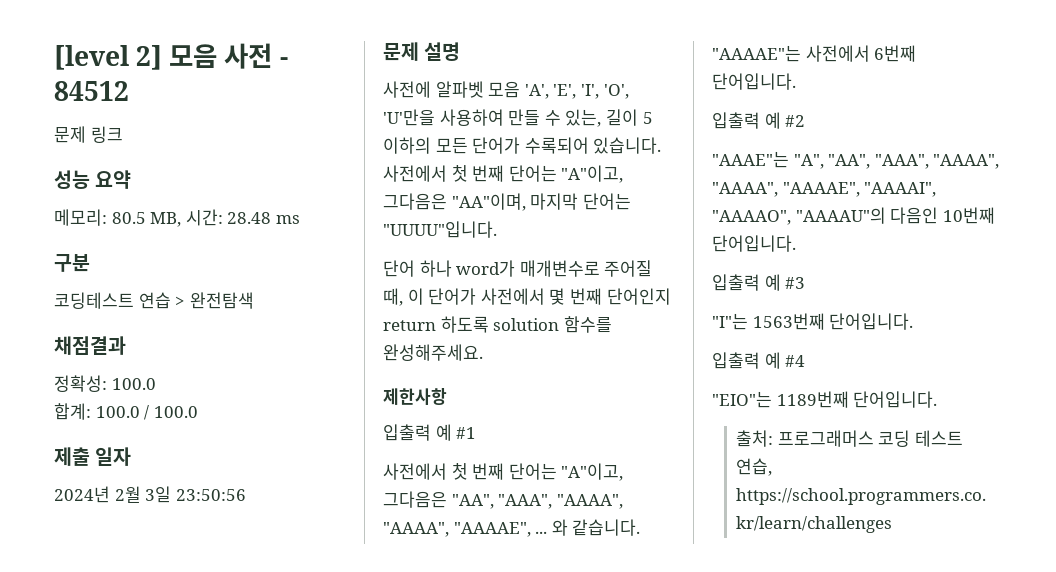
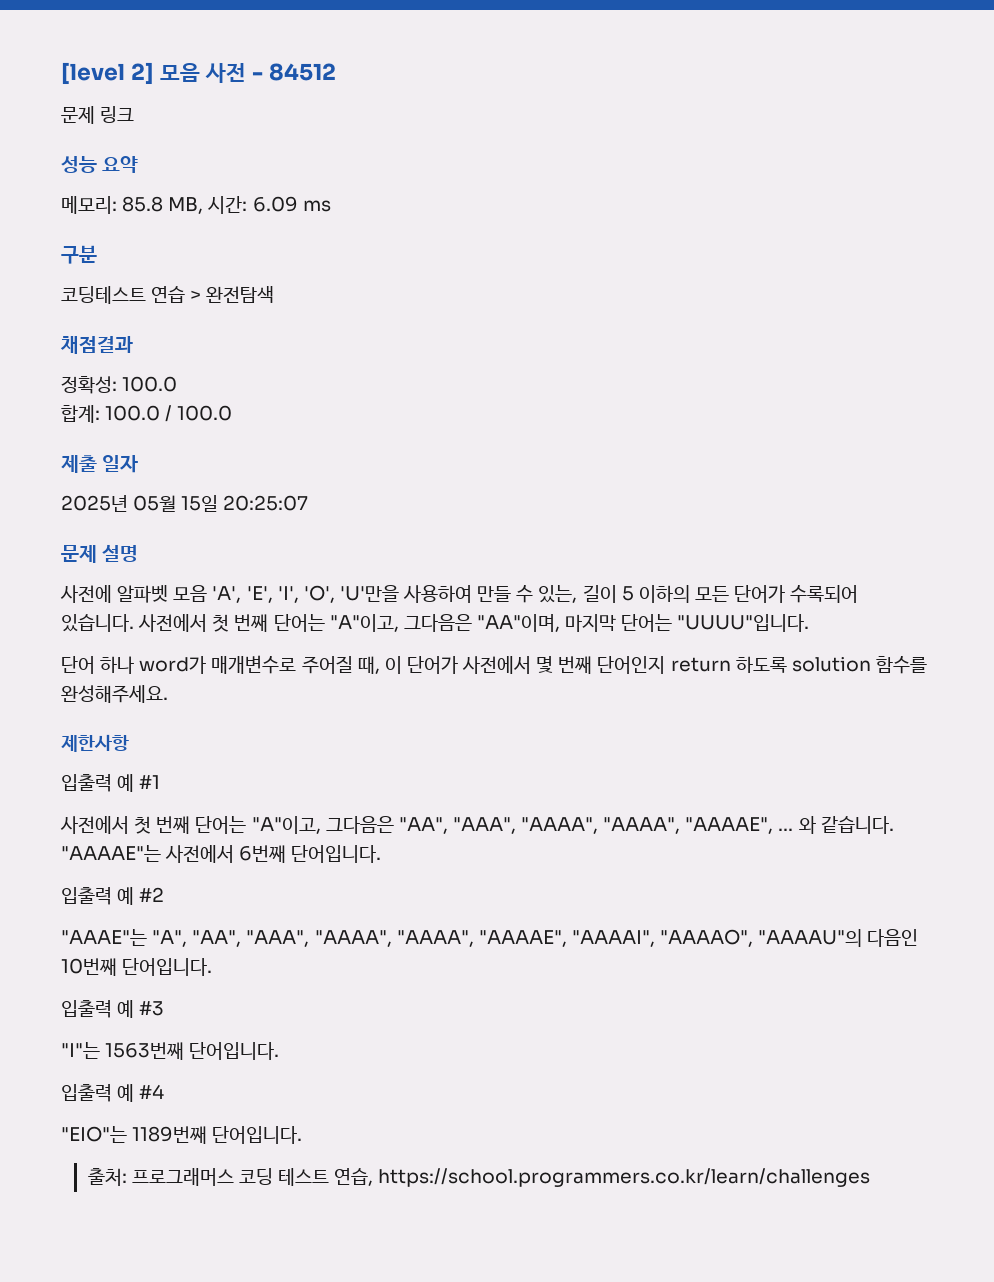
- 메모리: 80.5 MB, 시간: 28.48 ms
+ 메모리: 85.8 MB, 시간: 6.09 ms
- 2024년 2월 3일 23:50:56
+ 2025년 05월 15일 20:25:07

